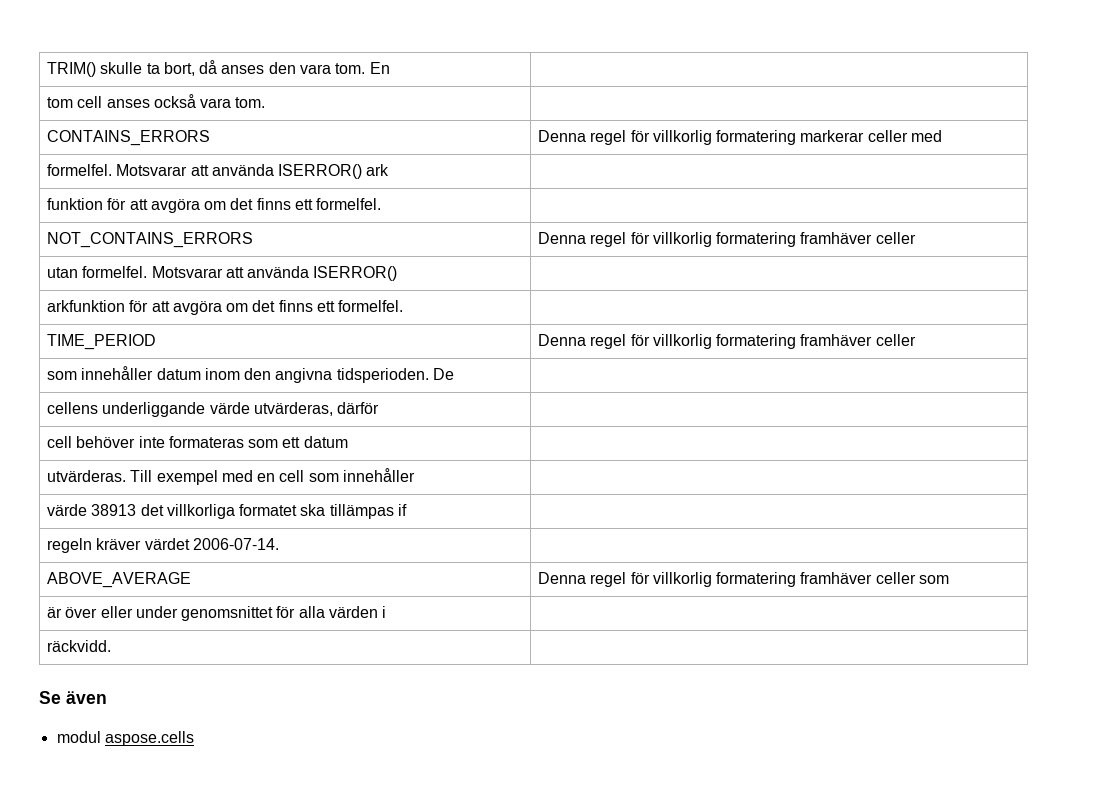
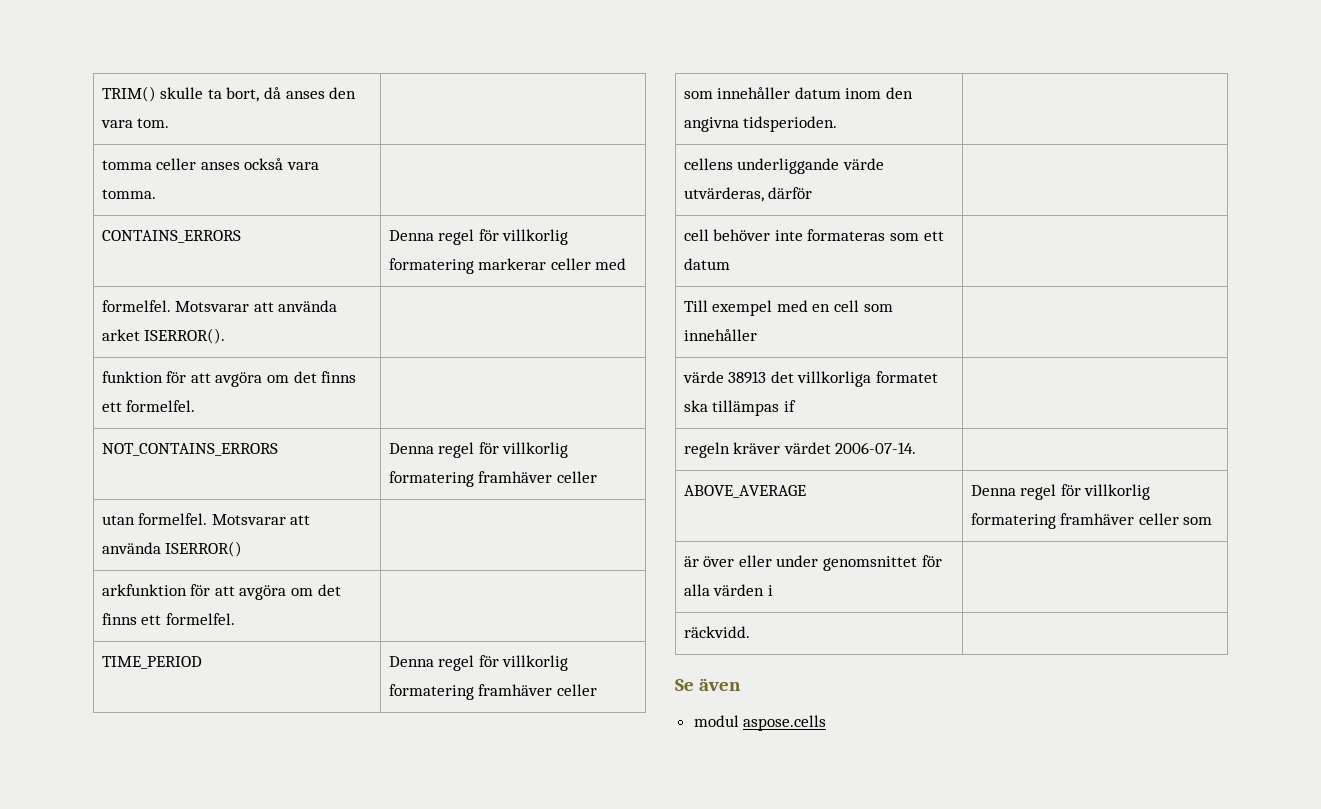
- TRIM() skulle ta bort, då anses den vara tom. En |
- tom cell anses också vara tom. |
+ TRIM() skulle ta bort, då anses den vara tom. |
+ tomma celler anses också vara tomma. |
- formelfel. Motsvarar att använda ISERROR() ark |
+ formelfel. Motsvarar att använda arket ISERROR(). |
- som innehåller datum inom den angivna tidsperioden. De |
+ som innehåller datum inom den angivna tidsperioden. |
- utvärderas. Till exempel med en cell som innehåller |
+ Till exempel med en cell som innehåller |

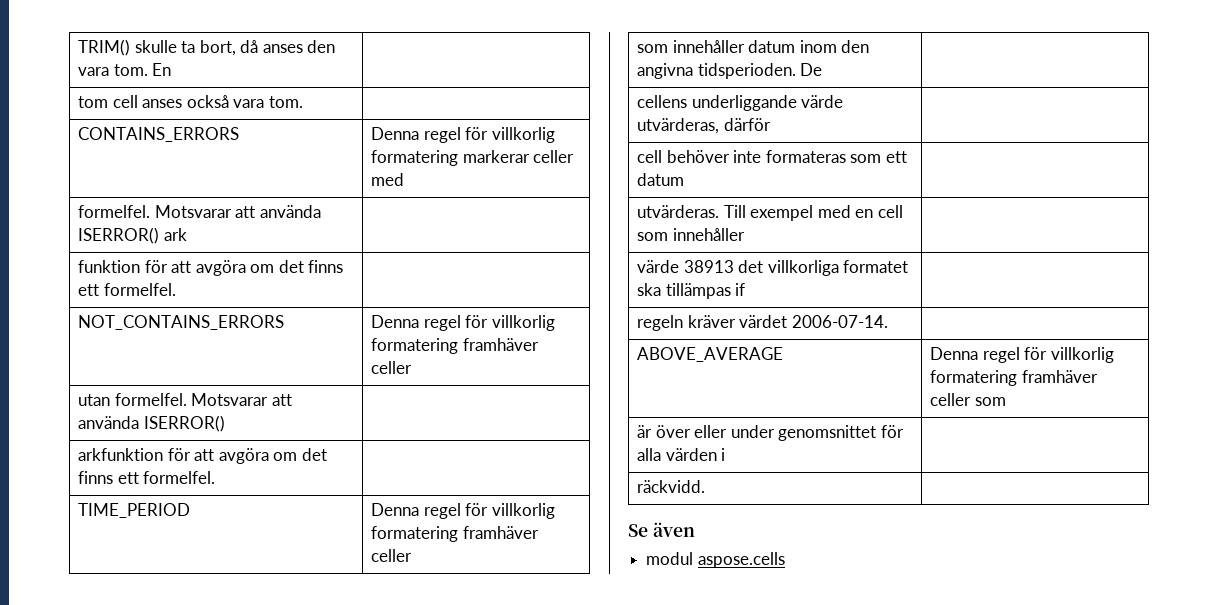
- TRIM() skulle ta bort, då anses den vara tom. |
- tomma celler anses också vara tomma. |
+ TRIM() skulle ta bort, då anses den vara tom. En |
+ tom cell anses också vara tom. |
- formelfel. Motsvarar att använda arket ISERROR(). |
+ formelfel. Motsvarar att använda ISERROR() ark |
- som innehåller datum inom den angivna tidsperioden. |
+ som innehåller datum inom den angivna tidsperioden. De |
- Till exempel med en cell som innehåller |
+ utvärderas. Till exempel med en cell som innehåller |

